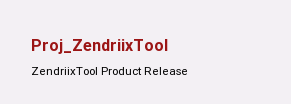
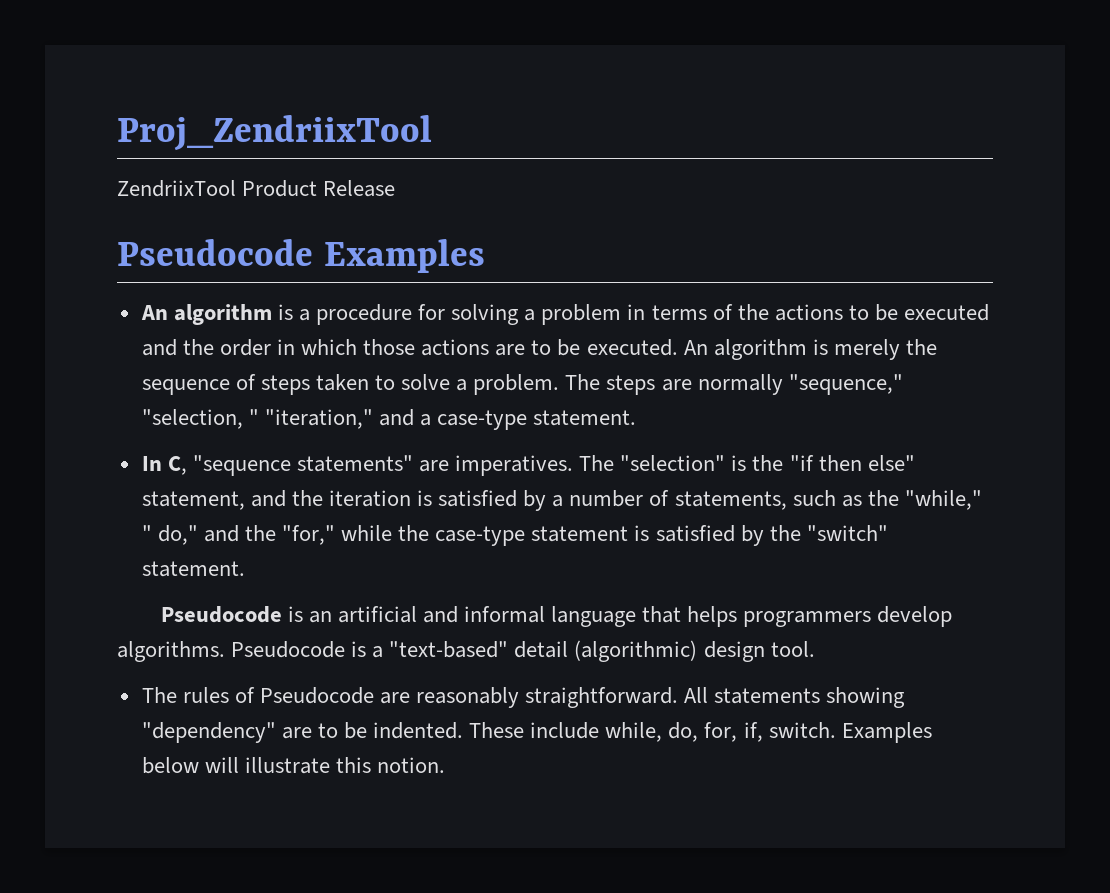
+ Pseudocode Examples
+ An algorithm is a procedure for solving a problem in terms of the actions to be executed and the order in which those actions are to be executed. An algorithm is merely the sequence of steps taken to solve a problem. The steps are normally "sequence," "selection, " "iteration," and a case-type statement.
+ In C, "sequence statements" are imperatives. The "selection" is the "if then else" statement, and the iteration is satisfied by a number of statements, such as the "while," " do," and the "for," while the case-type statement is satisfied by the "switch" statement.
+ Pseudocode is an artificial and informal language that helps programmers develop algorithms. Pseudocode is a "text-based" detail (algorithmic) design tool.
+ The rules of Pseudocode are reasonably straightforward. All statements showing "dependency" are to be indented. These include while, do, for, if, switch. Examples below will illustrate this notion.

